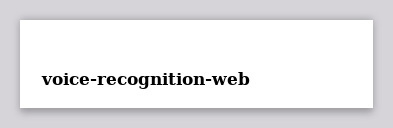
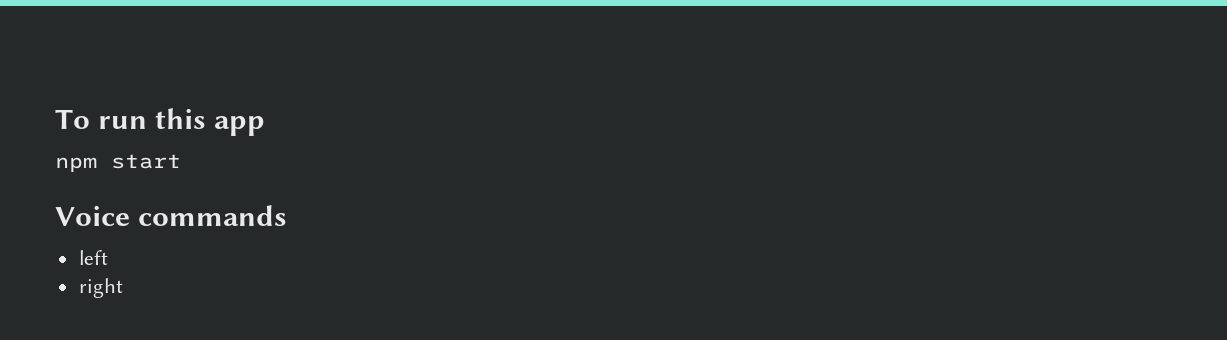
- voice-recognition-web
+ To run this app
+ npm start
+ Voice commands
+ left
+ right

